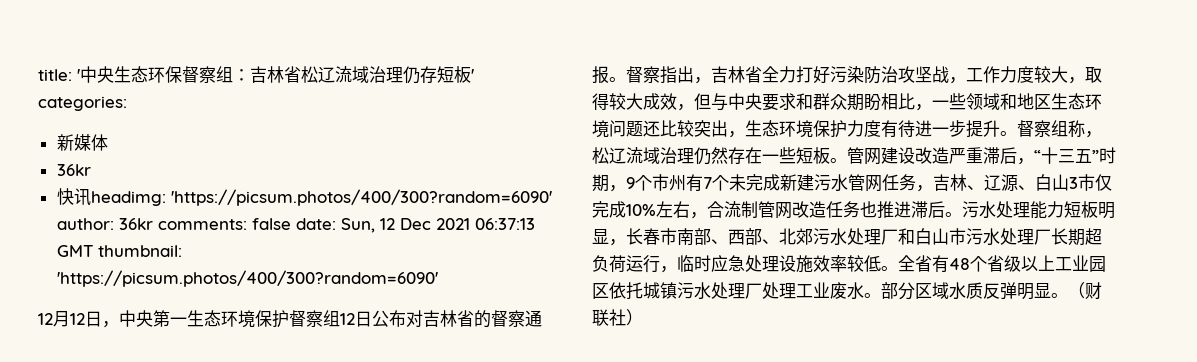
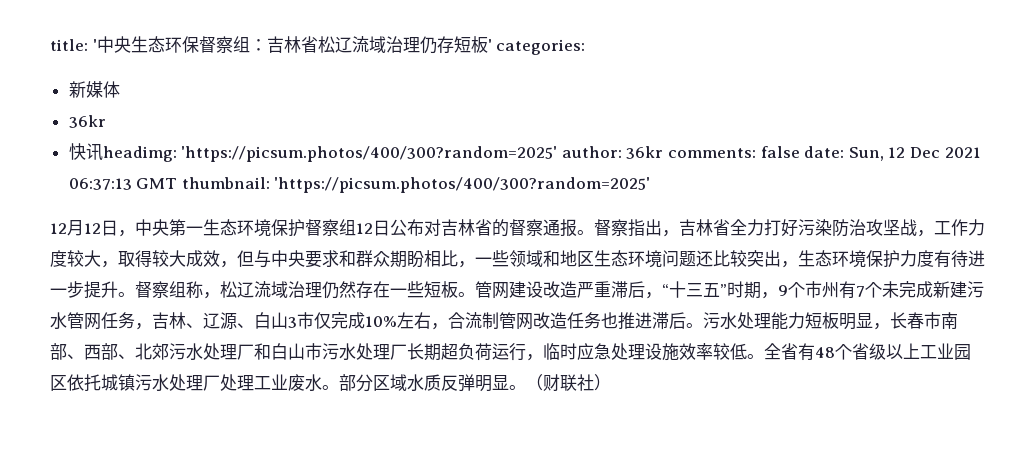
- 快讯headimg: 'https://picsum.photos/400/300?random=6090' author: 36kr comments: false date: Sun, 12 Dec 2021 06:37:13 GMT thumbnail: 'https://picsum.photos/400/300?random=6090'
+ 快讯headimg: 'https://picsum.photos/400/300?random=2025' author: 36kr comments: false date: Sun, 12 Dec 2021 06:37:13 GMT thumbnail: 'https://picsum.photos/400/300?random=2025'

